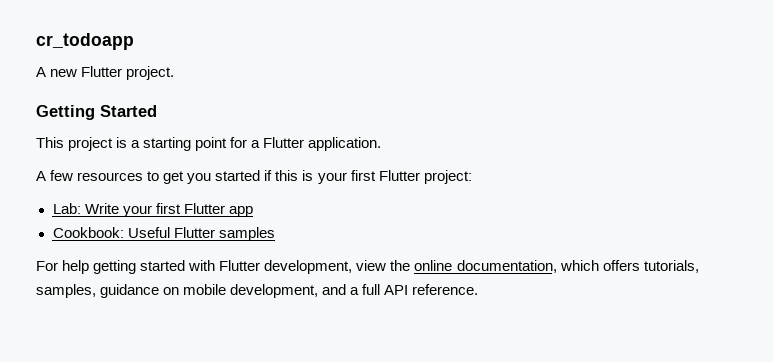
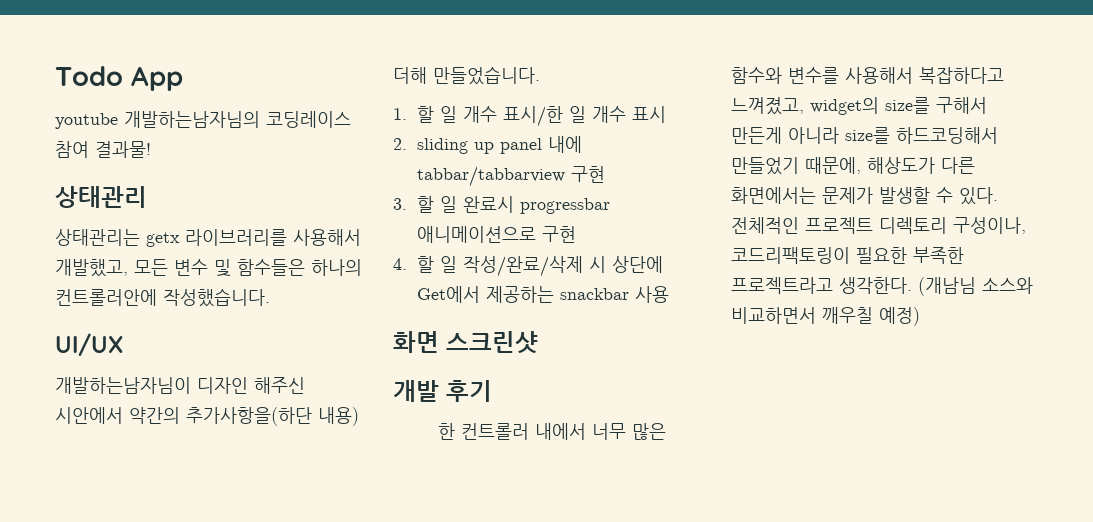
- cr_todoapp
- A new Flutter project.
- Getting Started
- This project is a starting point for a Flutter application.
- A few resources to get you started if this is your first Flutter project:
- Lab: Write your first Flutter app
- Cookbook: Useful Flutter samples
- For help getting started with Flutter development, view the online documentation, which offers tutorials, samples, guidance on mobile development, and a full API reference.
+ Todo App
+ youtube 개발하는남자님의 코딩레이스 참여 결과물!
+ 상태관리
+ 상태관리는 getx 라이브러리를 사용해서 개발했고, 모든 변수 및 함수들은 하나의 컨트롤러안에 작성했습니다.
+ UI/UX
+ 개발하는남자님이 디자인 해주신 시안에서 약간의 추가사항을(하단 내용) 더해 만들었습니다.
+ 1. 할 일 개수 표시/한 일 개수 표시
+ 2. sliding up panel 내에 tabbar/tabbarview 구현
+ 3. 할 일 완료시 progressbar 애니메이션으로 구현
+ 4. 할 일 작성/완료/삭제 시 상단에 Get에서 제공하는 snackbar 사용
+ 화면 스크린샷
+ 개발 후기
+ 한 컨트롤러 내에서 너무 많은 함수와 변수를 사용해서 복잡하다고 느껴졌고, widget의 size를 구해서 만든게 아니라 size를 하드코딩해서 만들었기 때문에, 해상도가 다른 화면에서는 문제가 발생할 수 있다. 전체적인 프로젝트 디렉토리 구성이나, 코드리팩토링이 필요한 부족한 프로젝트라고 생각한다. (개남님 소스와 비교하면서 깨우칠 예정)

